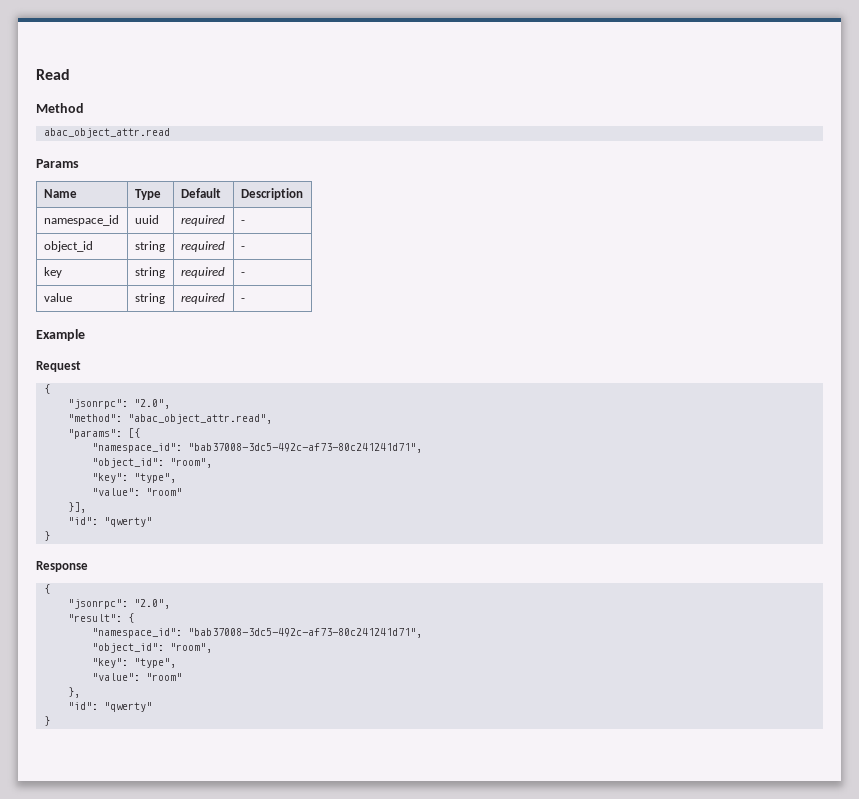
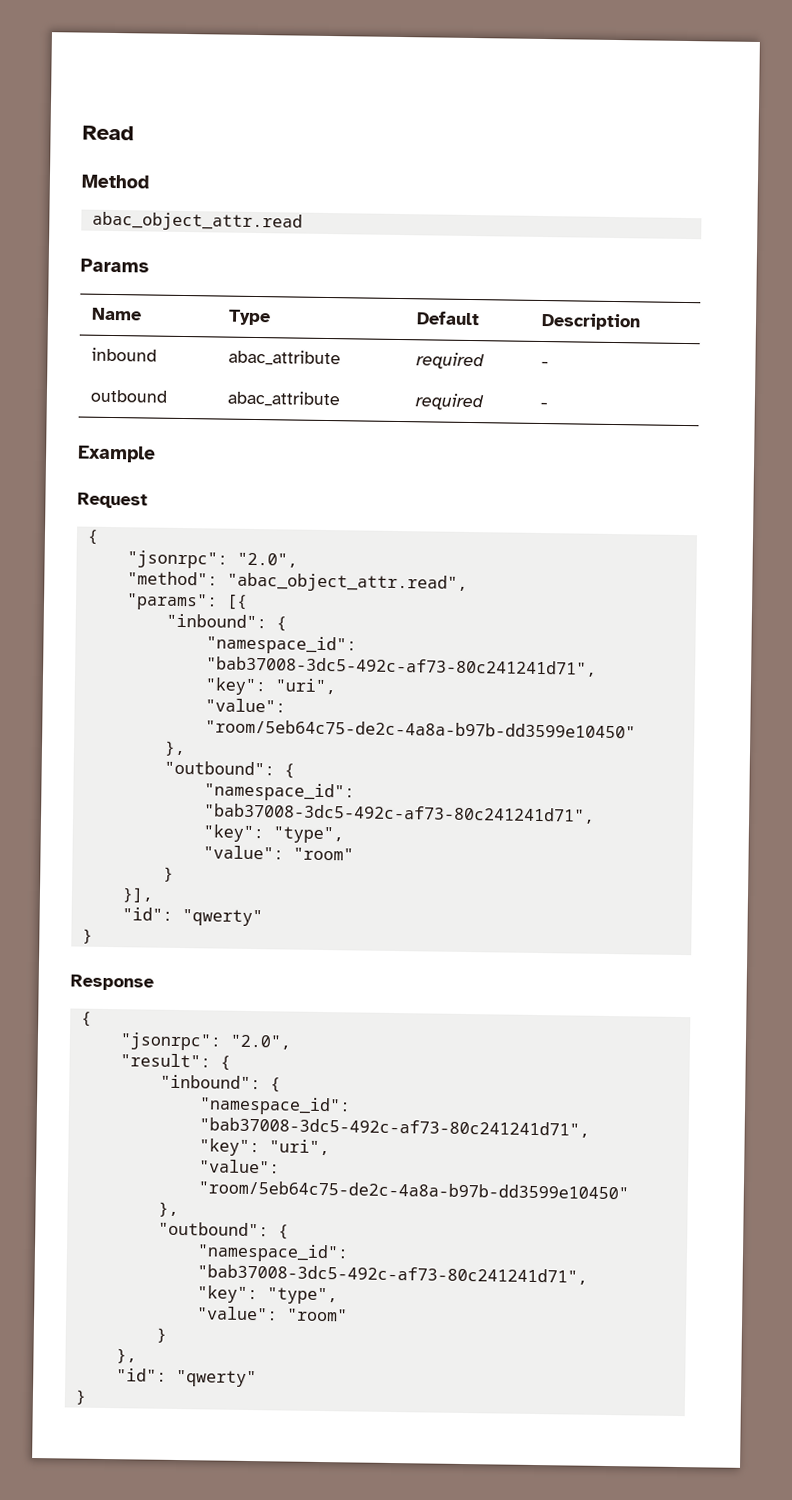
- namespace_id | uuid | required | -
- object_id | string | required | -
- key | string | required | -
- value | string | required | -
+ inbound | abac_attribute | required | -
+ outbound | abac_attribute | required | -
  "params": [{
+ "inbound": {
  "namespace_id": "bab37008-3dc5-492c-af73-80c241241d71",
- "object_id": "room",
+ "key": "uri",
+ "value": "room/5eb64c75-de2c-4a8a-b97b-dd3599e10450"
+ },
+ "outbound": {
+ "namespace_id": "bab37008-3dc5-492c-af73-80c241241d71",
  "key": "type",
  "value": "room"
+ }
  "result": {
+ "inbound": {
  "namespace_id": "bab37008-3dc5-492c-af73-80c241241d71",
- "object_id": "room",
+ "key": "uri",
+ "value": "room/5eb64c75-de2c-4a8a-b97b-dd3599e10450"
+ },
+ "outbound": {
+ "namespace_id": "bab37008-3dc5-492c-af73-80c241241d71",
  "key": "type",
  "value": "room"
+ }

